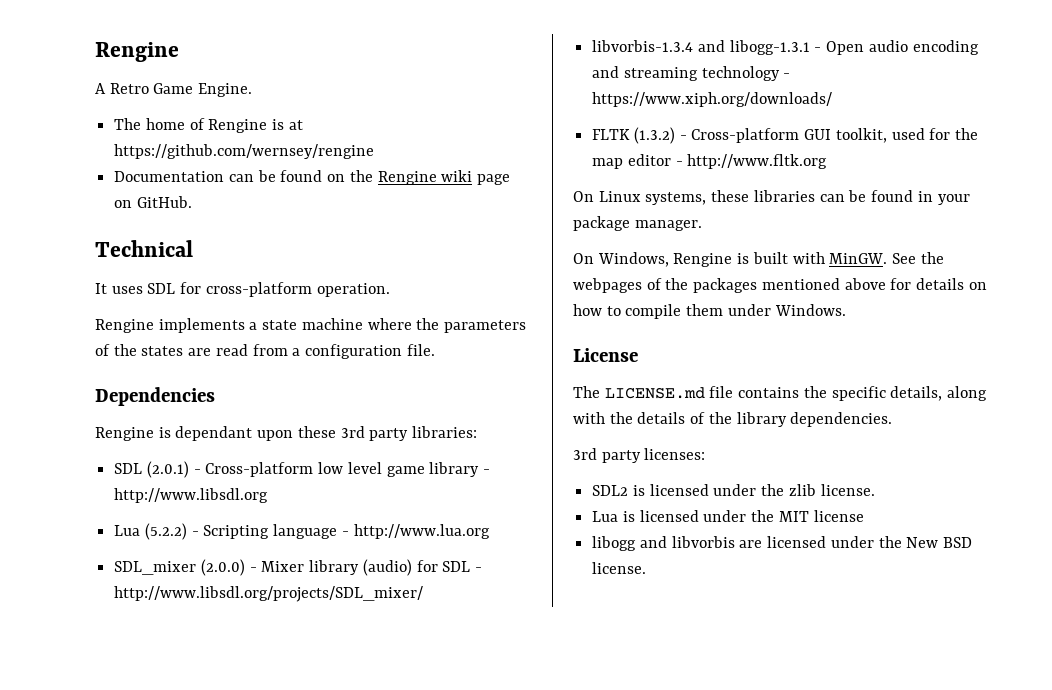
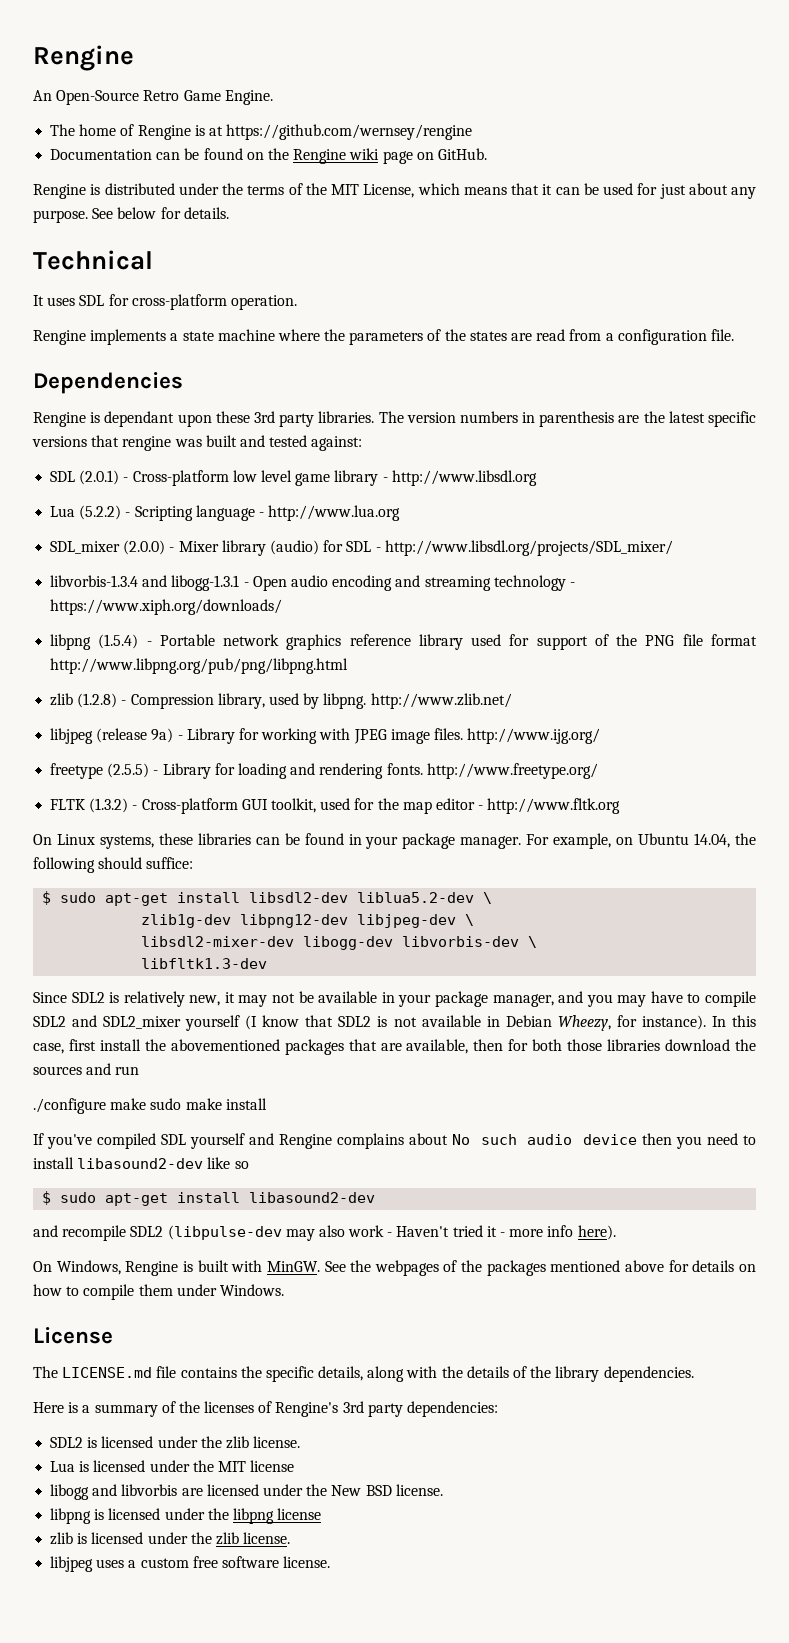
- A Retro Game Engine.
+ An Open-Source Retro Game Engine.
+ Rengine is distributed under the terms of the MIT License, which means that it can be used for just about any purpose. See below for details.
- Rengine is dependant upon these 3rd party libraries:
+ Rengine is dependant upon these 3rd party libraries. The version numbers in parenthesis are the latest specific versions that rengine was built and tested against:
+ libpng (1.5.4) - Portable network graphics reference library used for support of the PNG file format http://www.libpng.org/pub/png/libpng.html
+ zlib (1.2.8) - Compression library, used by libpng. http://www.zlib.net/
+ libjpeg (release 9a) - Library for working with JPEG image files. http://www.ijg.org/
+ freetype (2.5.5) - Library for loading and rendering fonts. http://www.freetype.org/
+ For example, on Ubuntu 14.04, the following should suffice:
+ $ sudo apt-get install libsdl2-dev liblua5.2-dev \
+ zlib1g-dev libpng12-dev libjpeg-dev \
+ libsdl2-mixer-dev libogg-dev libvorbis-dev \
+ libfltk1.3-dev
+ Since SDL2 is relatively new, it may not be available in your package manager, and you may have to compile SDL2 and SDL2_mixer yourself (I know that SDL2 is not available in Debian Wheezy, for instance). In this case, first install the abovementioned packages that are available, then for both those libraries download the sources and run
+ ./configure make sudo make install
+ If you've compiled SDL yourself and Rengine complains about No such audio device then you need to install libasound2-dev like so
+ $ sudo apt-get install libasound2-dev
+ and recompile SDL2 (libpulse-dev may also work - Haven't tried it - more info here).
- 3rd party licenses:
+ Here is a summary of the licenses of Rengine's 3rd party dependencies:
+ libpng is licensed under the libpng license
+ zlib is licensed under the zlib license.
+ libjpeg uses a custom free software license.

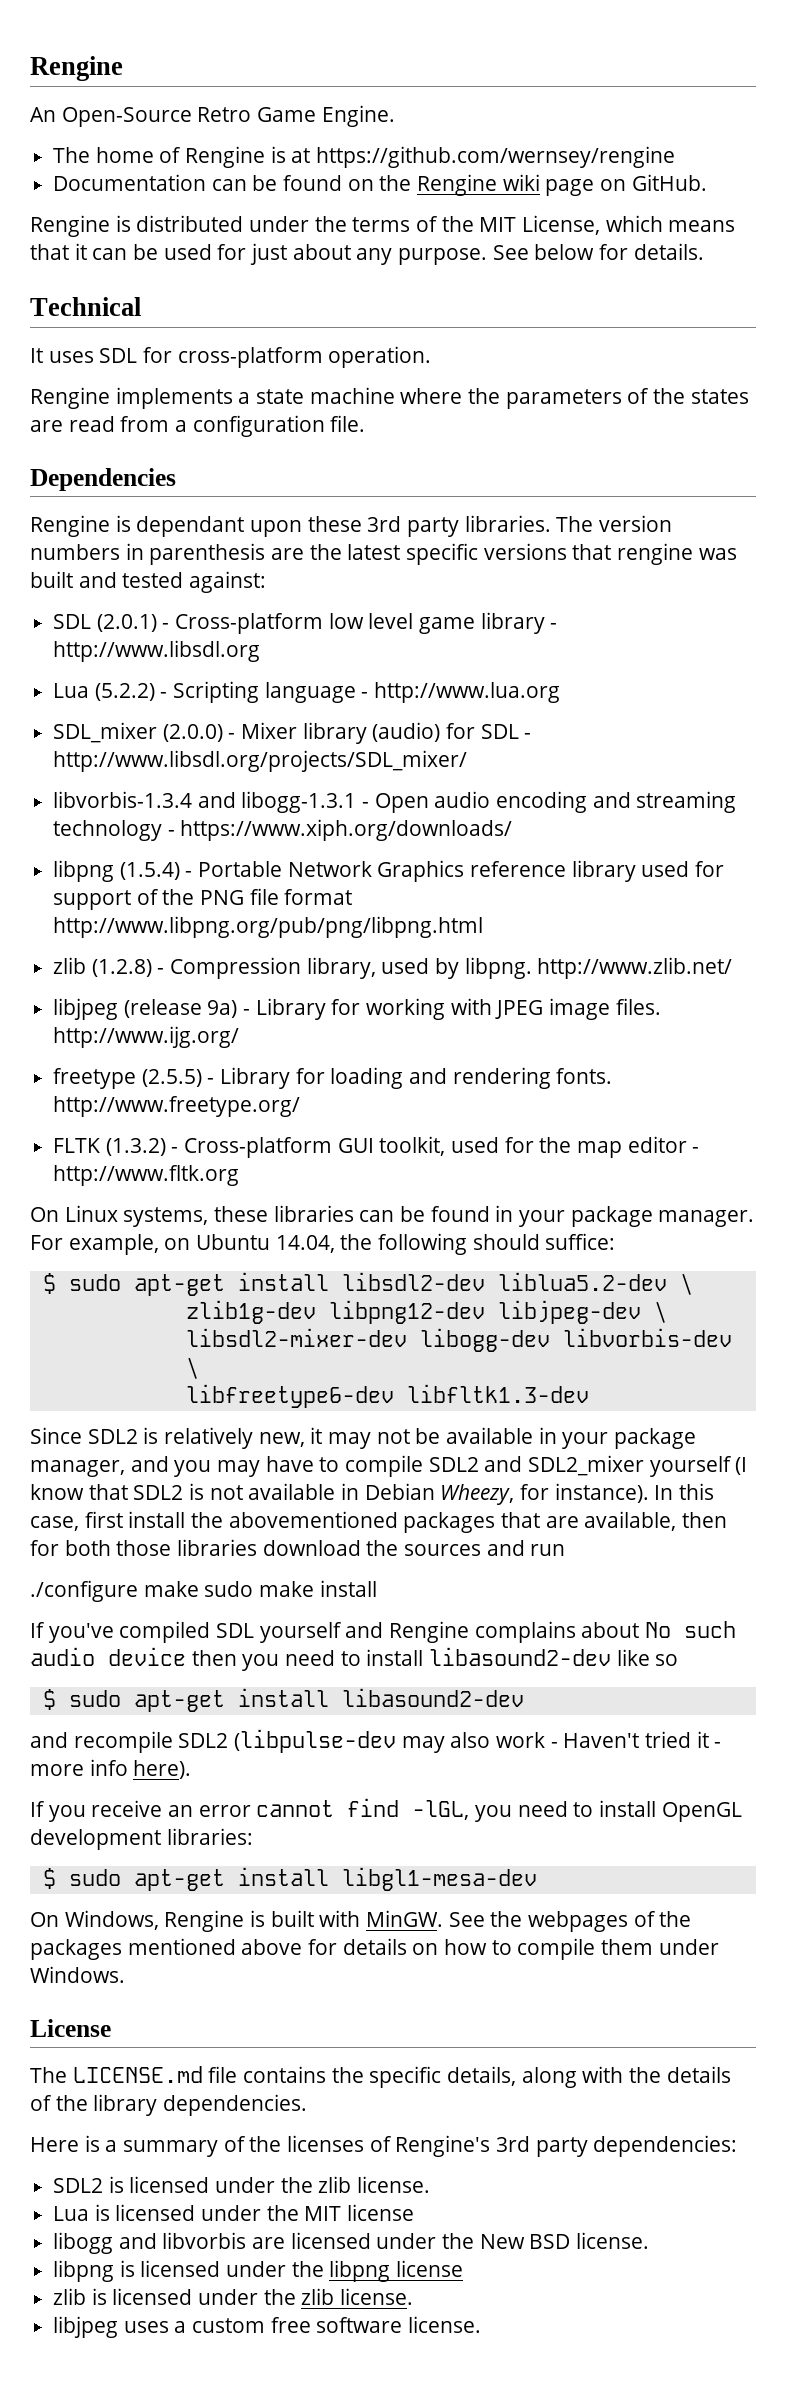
- libpng (1.5.4) - Portable network graphics reference library used for support of the PNG file format http://www.libpng.org/pub/png/libpng.html
+ libpng (1.5.4) - Portable Network Graphics reference library used for support of the PNG file format http://www.libpng.org/pub/png/libpng.html
- libfltk1.3-dev
+ libfreetype6-dev libfltk1.3-dev
+ If you receive an error cannot find -lGL, you need to install OpenGL development libraries:
+ $ sudo apt-get install libgl1-mesa-dev

